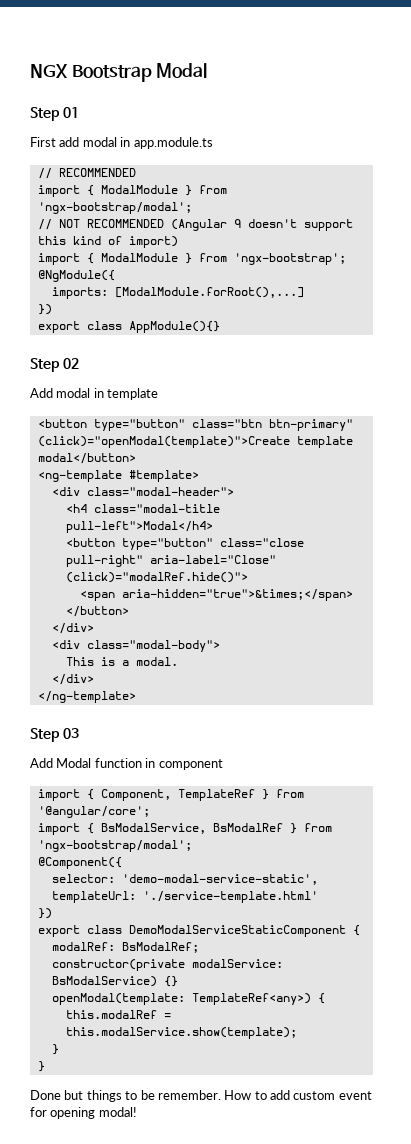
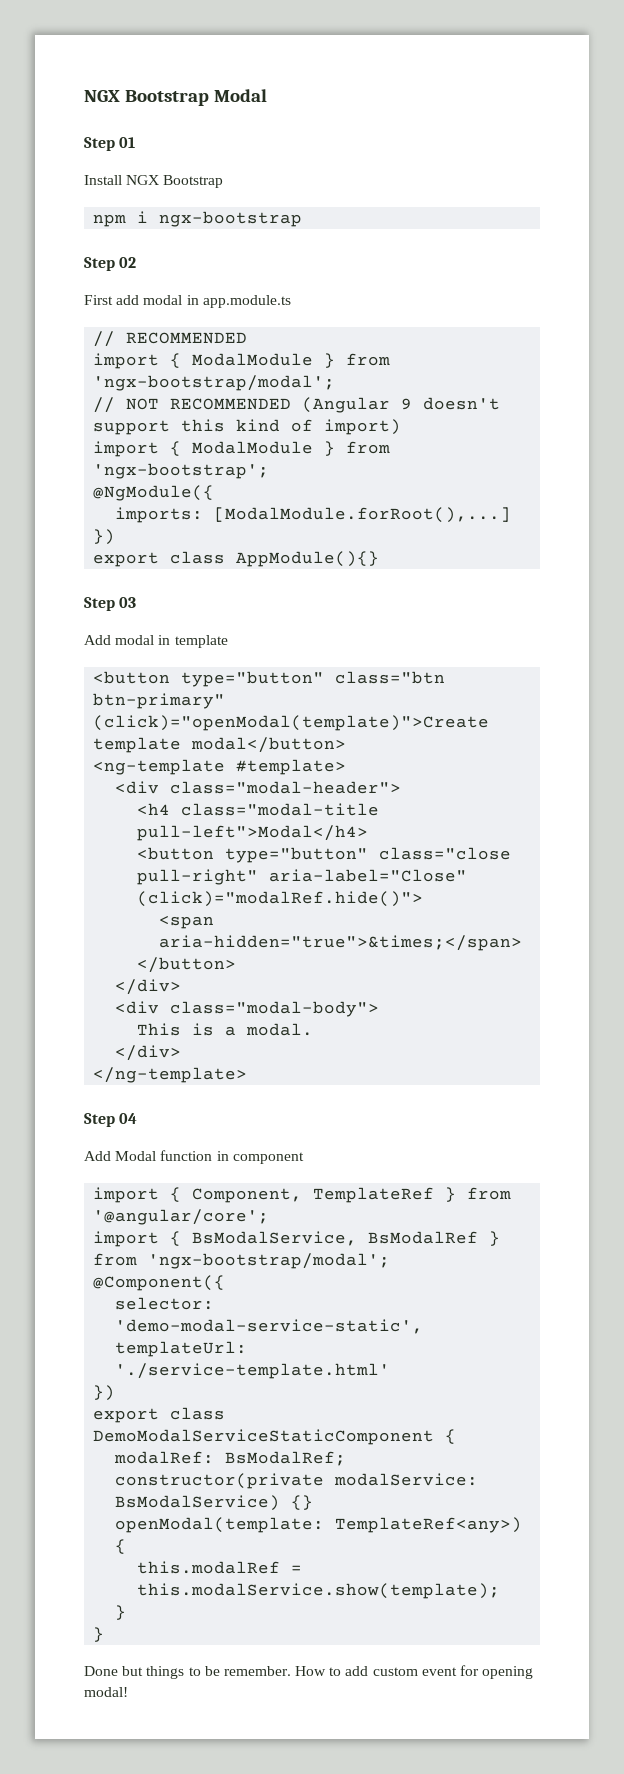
+ Install NGX Bootstrap
+ npm i ngx-bootstrap
+ Step 02
- Step 02
+ Step 03
- Step 03
+ Step 04

